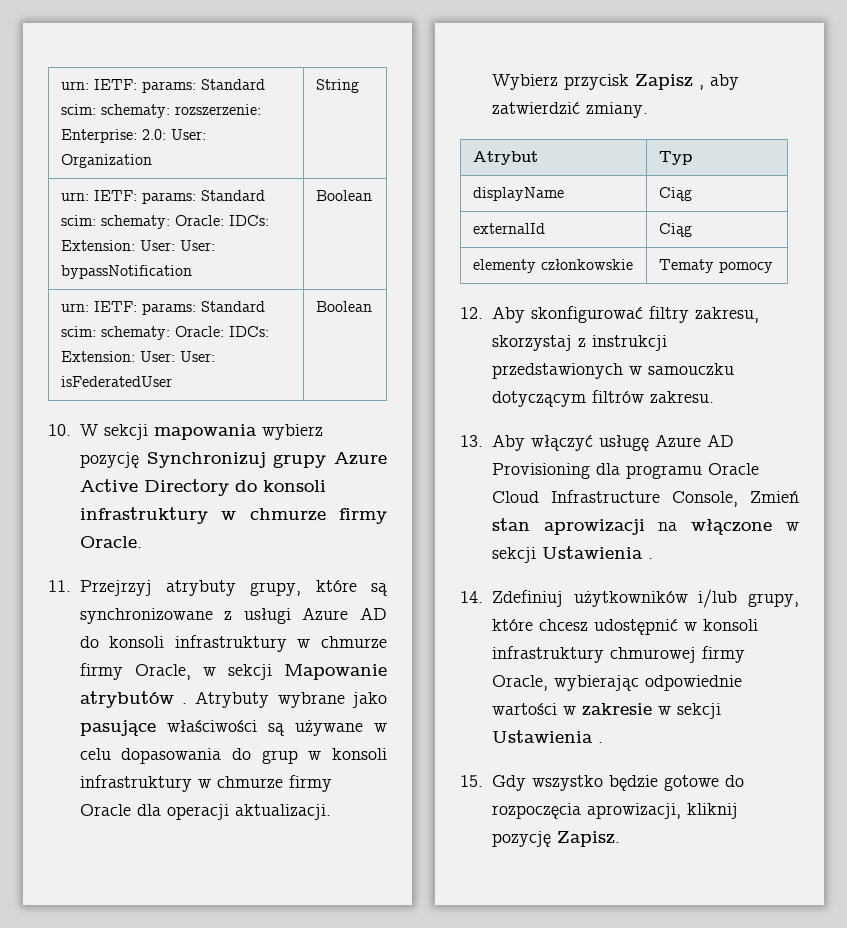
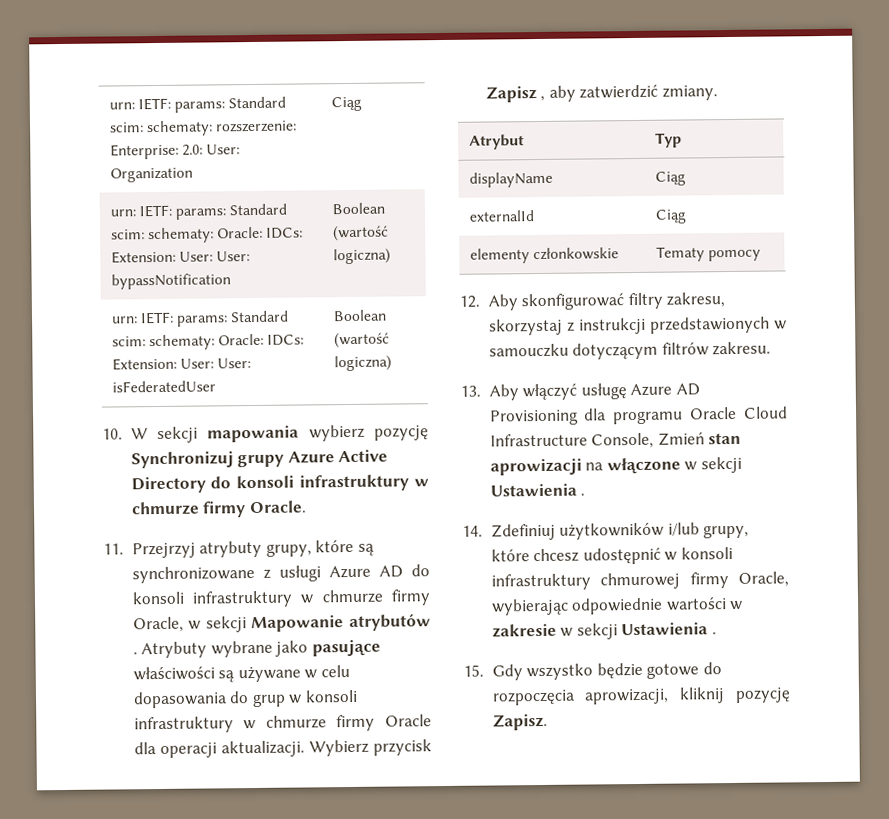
- urn: IETF: params: Standard scim: schematy: rozszerzenie: Enterprise: 2.0: User: Organization | String
+ urn: IETF: params: Standard scim: schematy: rozszerzenie: Enterprise: 2.0: User: Organization | Ciąg
- urn: IETF: params: Standard scim: schematy: Oracle: IDCs: Extension: User: User: bypassNotification | Boolean
+ urn: IETF: params: Standard scim: schematy: Oracle: IDCs: Extension: User: User: bypassNotification | Boolean (wartość logiczna)
- urn: IETF: params: Standard scim: schematy: Oracle: IDCs: Extension: User: User: isFederatedUser | Boolean
+ urn: IETF: params: Standard scim: schematy: Oracle: IDCs: Extension: User: User: isFederatedUser | Boolean (wartość logiczna)

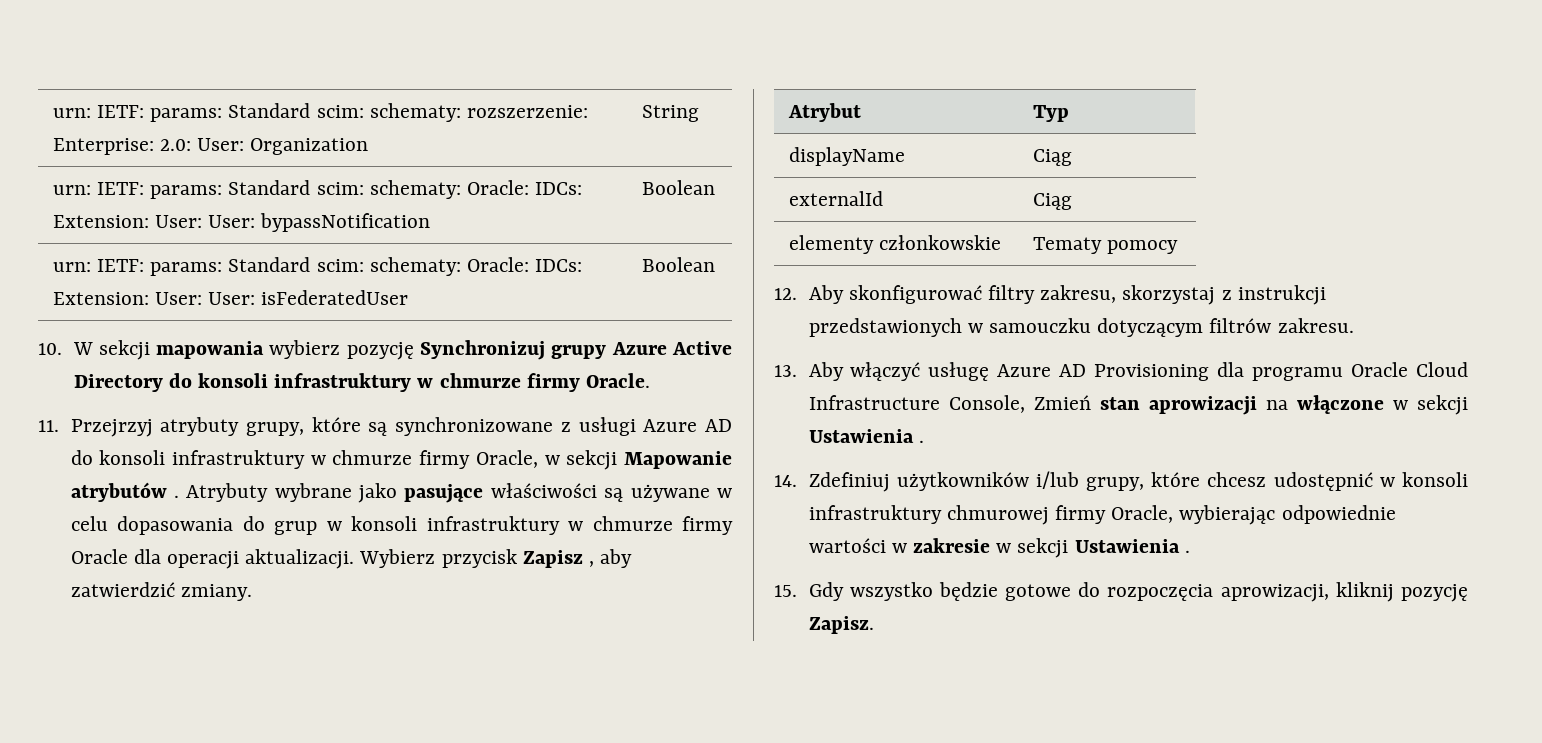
- urn: IETF: params: Standard scim: schematy: rozszerzenie: Enterprise: 2.0: User: Organization | Ciąg
+ urn: IETF: params: Standard scim: schematy: rozszerzenie: Enterprise: 2.0: User: Organization | String
- urn: IETF: params: Standard scim: schematy: Oracle: IDCs: Extension: User: User: bypassNotification | Boolean (wartość logiczna)
+ urn: IETF: params: Standard scim: schematy: Oracle: IDCs: Extension: User: User: bypassNotification | Boolean
- urn: IETF: params: Standard scim: schematy: Oracle: IDCs: Extension: User: User: isFederatedUser | Boolean (wartość logiczna)
+ urn: IETF: params: Standard scim: schematy: Oracle: IDCs: Extension: User: User: isFederatedUser | Boolean

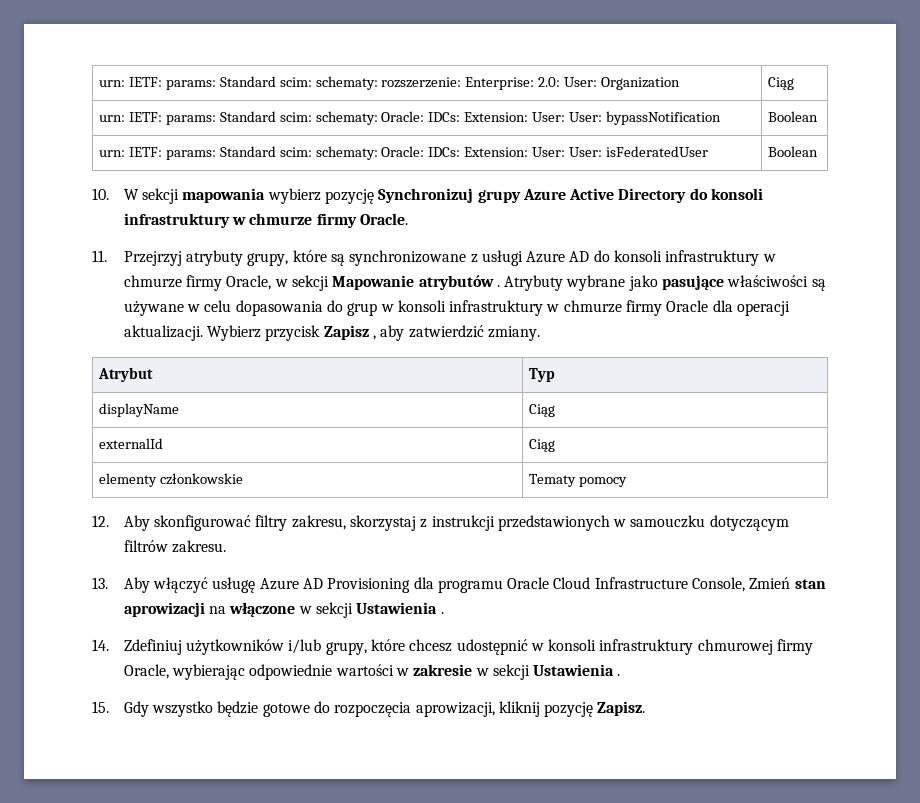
- urn: IETF: params: Standard scim: schematy: rozszerzenie: Enterprise: 2.0: User: Organization | String
+ urn: IETF: params: Standard scim: schematy: rozszerzenie: Enterprise: 2.0: User: Organization | Ciąg

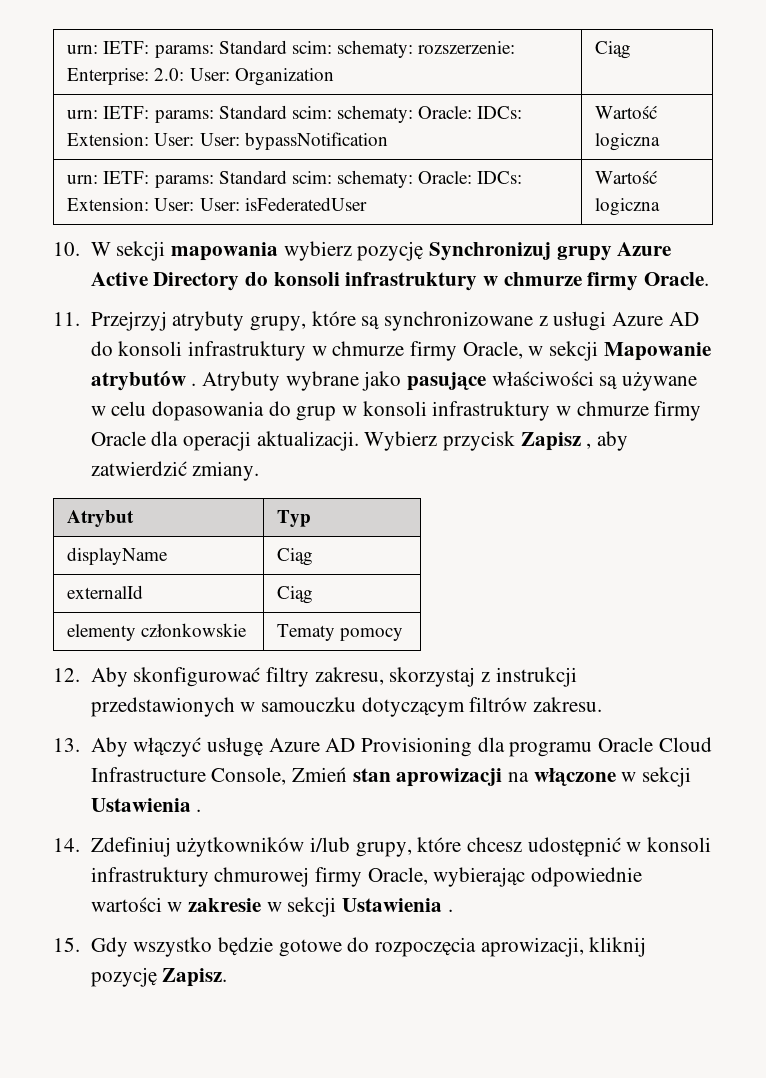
- urn: IETF: params: Standard scim: schematy: Oracle: IDCs: Extension: User: User: bypassNotification | Boolean
+ urn: IETF: params: Standard scim: schematy: Oracle: IDCs: Extension: User: User: bypassNotification | Wartość logiczna
- urn: IETF: params: Standard scim: schematy: Oracle: IDCs: Extension: User: User: isFederatedUser | Boolean
+ urn: IETF: params: Standard scim: schematy: Oracle: IDCs: Extension: User: User: isFederatedUser | Wartość logiczna

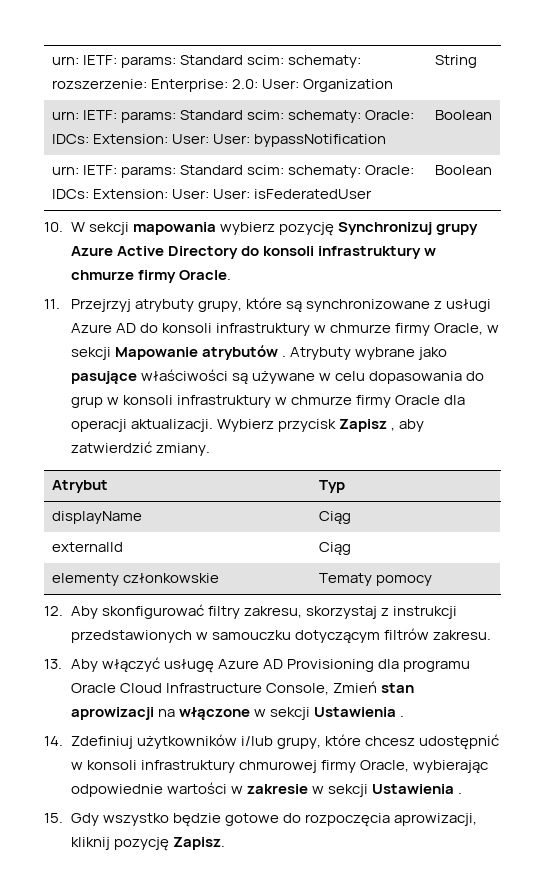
- urn: IETF: params: Standard scim: schematy: rozszerzenie: Enterprise: 2.0: User: Organization | Ciąg
+ urn: IETF: params: Standard scim: schematy: rozszerzenie: Enterprise: 2.0: User: Organization | String
- urn: IETF: params: Standard scim: schematy: Oracle: IDCs: Extension: User: User: bypassNotification | Wartość logiczna
+ urn: IETF: params: Standard scim: schematy: Oracle: IDCs: Extension: User: User: bypassNotification | Boolean
- urn: IETF: params: Standard scim: schematy: Oracle: IDCs: Extension: User: User: isFederatedUser | Wartość logiczna
+ urn: IETF: params: Standard scim: schematy: Oracle: IDCs: Extension: User: User: isFederatedUser | Boolean

